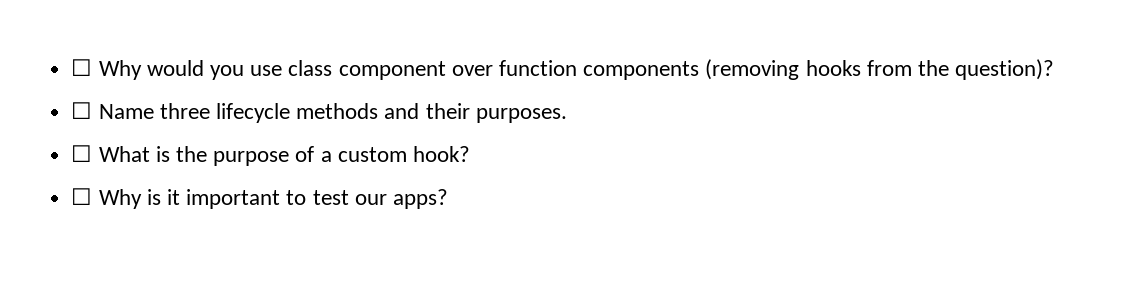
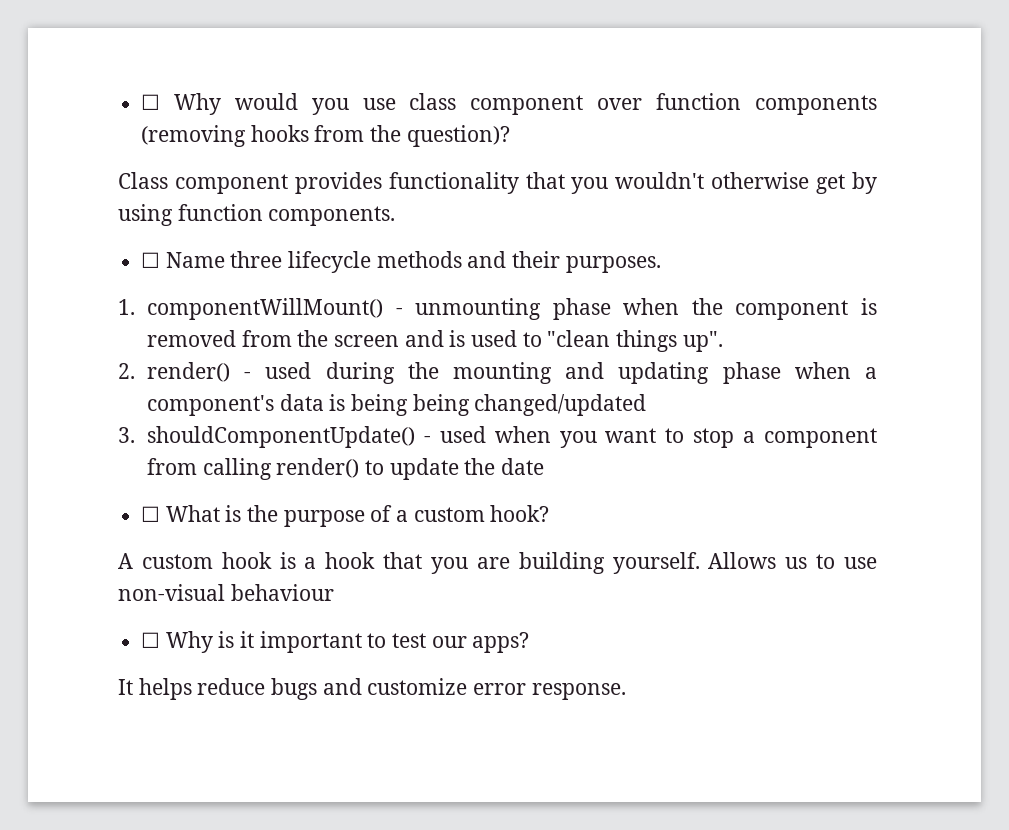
+ Class component provides functionality that you wouldn't otherwise get by using function components.
+ 1. componentWillMount() - unmounting phase when the component is removed from the screen and is used to "clean things up".
+ 2. render() - used during the mounting and updating phase when a component's data is being being changed/updated
+ 3. shouldComponentUpdate() - used when you want to stop a component from calling render() to update the date
+ A custom hook is a hook that you are building yourself. Allows us to use non-visual behaviour
+ It helps reduce bugs and customize error response.

